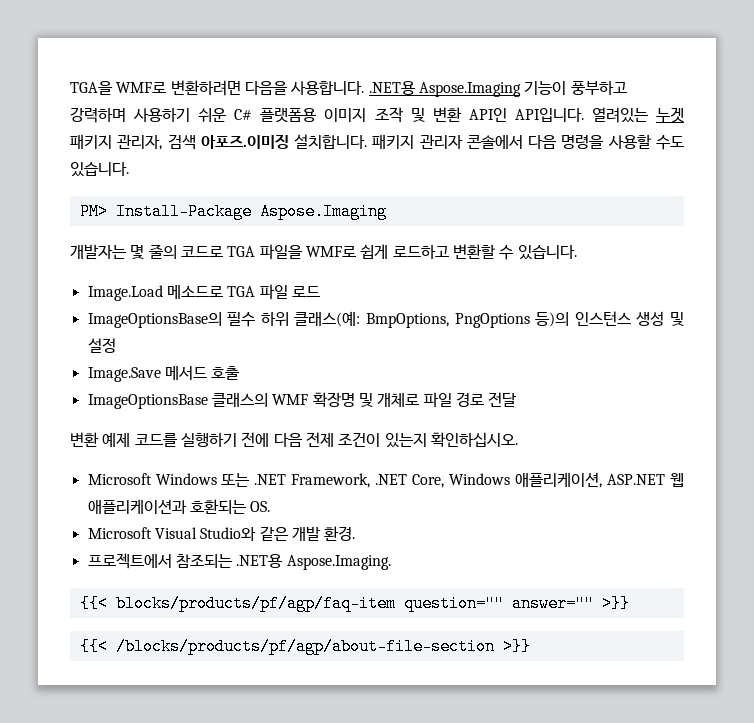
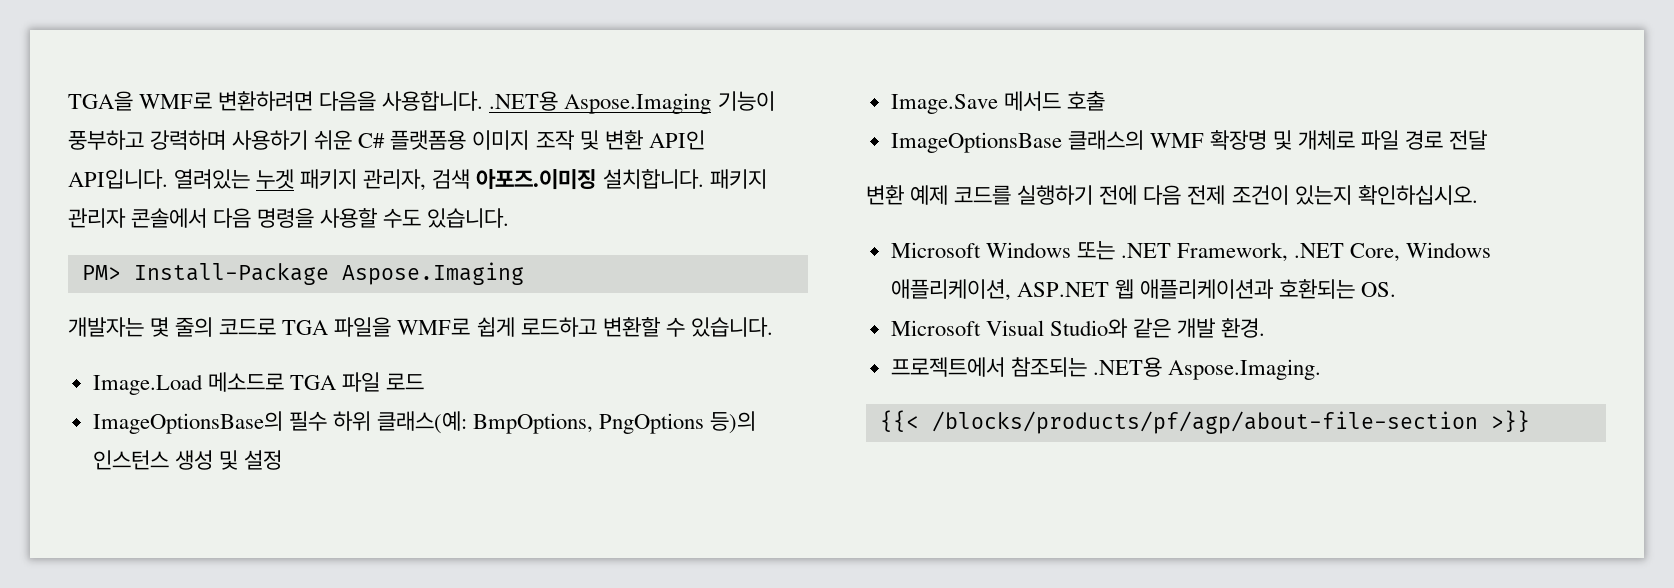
- {{< blocks/products/pf/agp/faq-item question="" answer="" >}}

